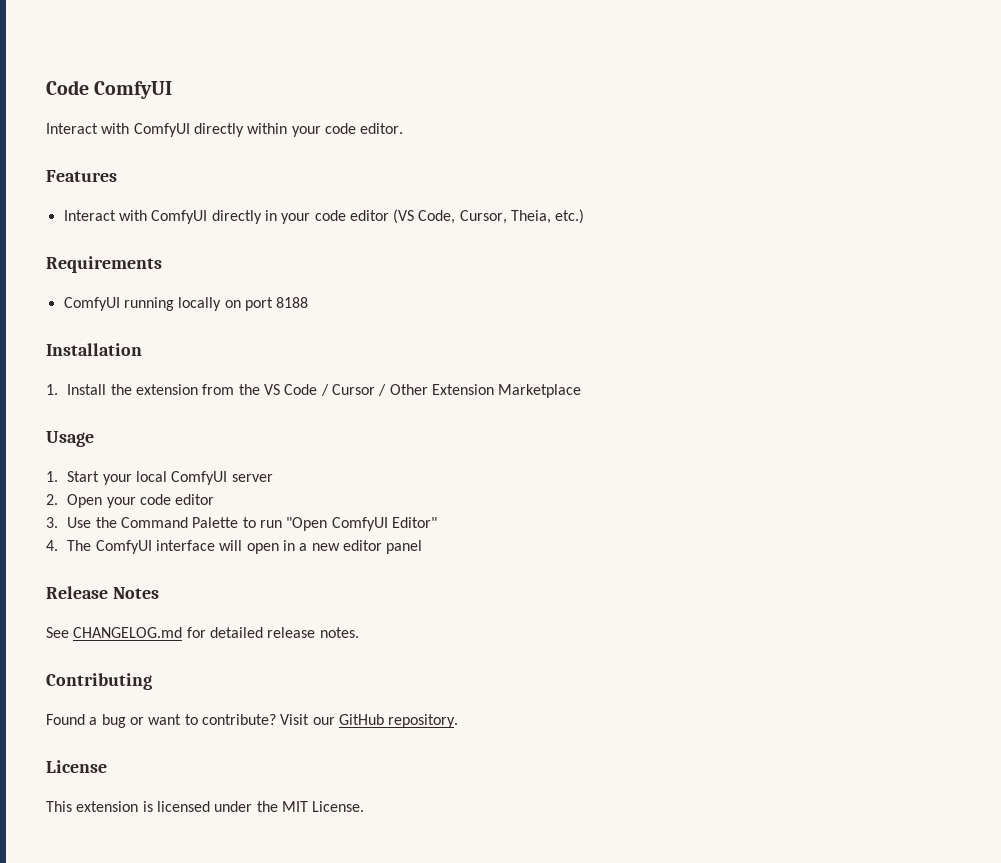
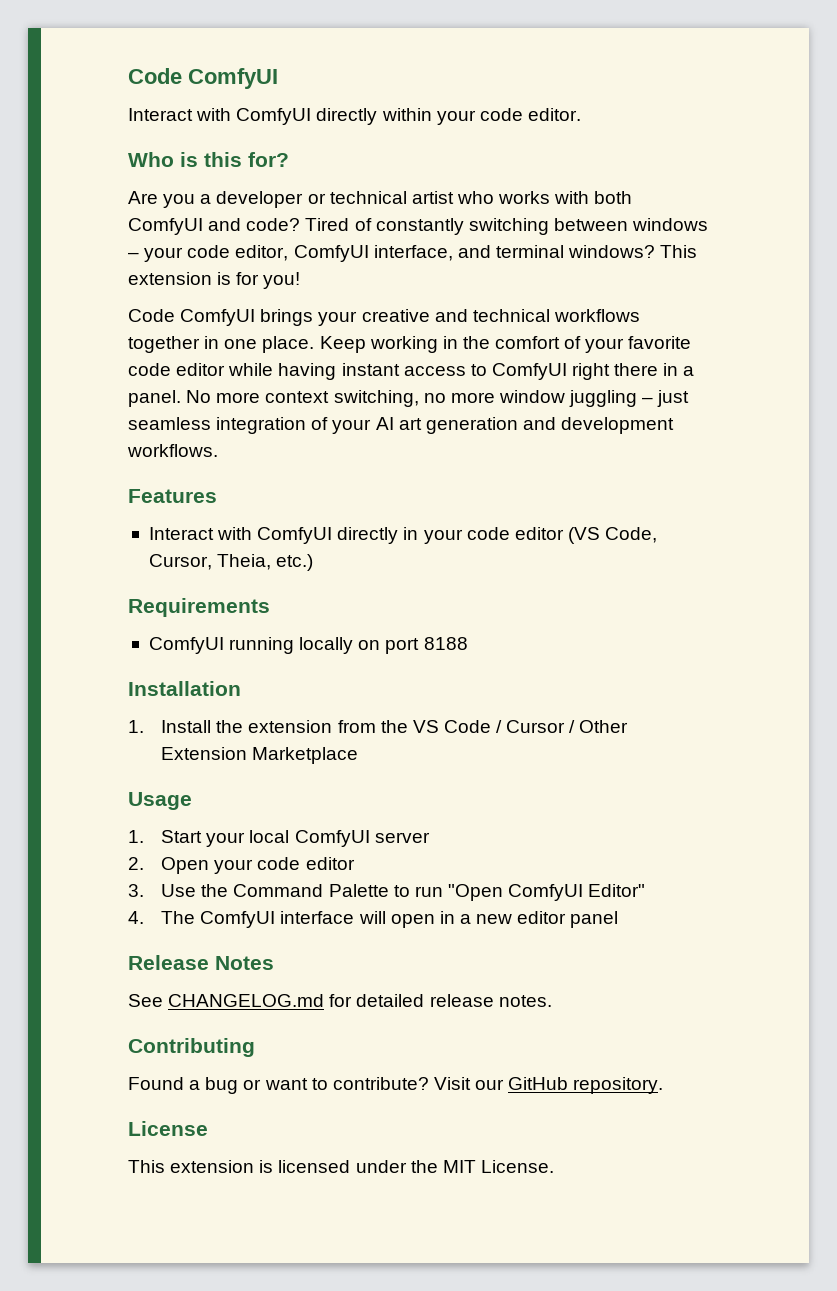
+ Who is this for?
+ Are you a developer or technical artist who works with both ComfyUI and code? Tired of constantly switching between windows – your code editor, ComfyUI interface, and terminal windows? This extension is for you!
+ Code ComfyUI brings your creative and technical workflows together in one place. Keep working in the comfort of your favorite code editor while having instant access to ComfyUI right there in a panel. No more context switching, no more window juggling – just seamless integration of your AI art generation and development workflows.

